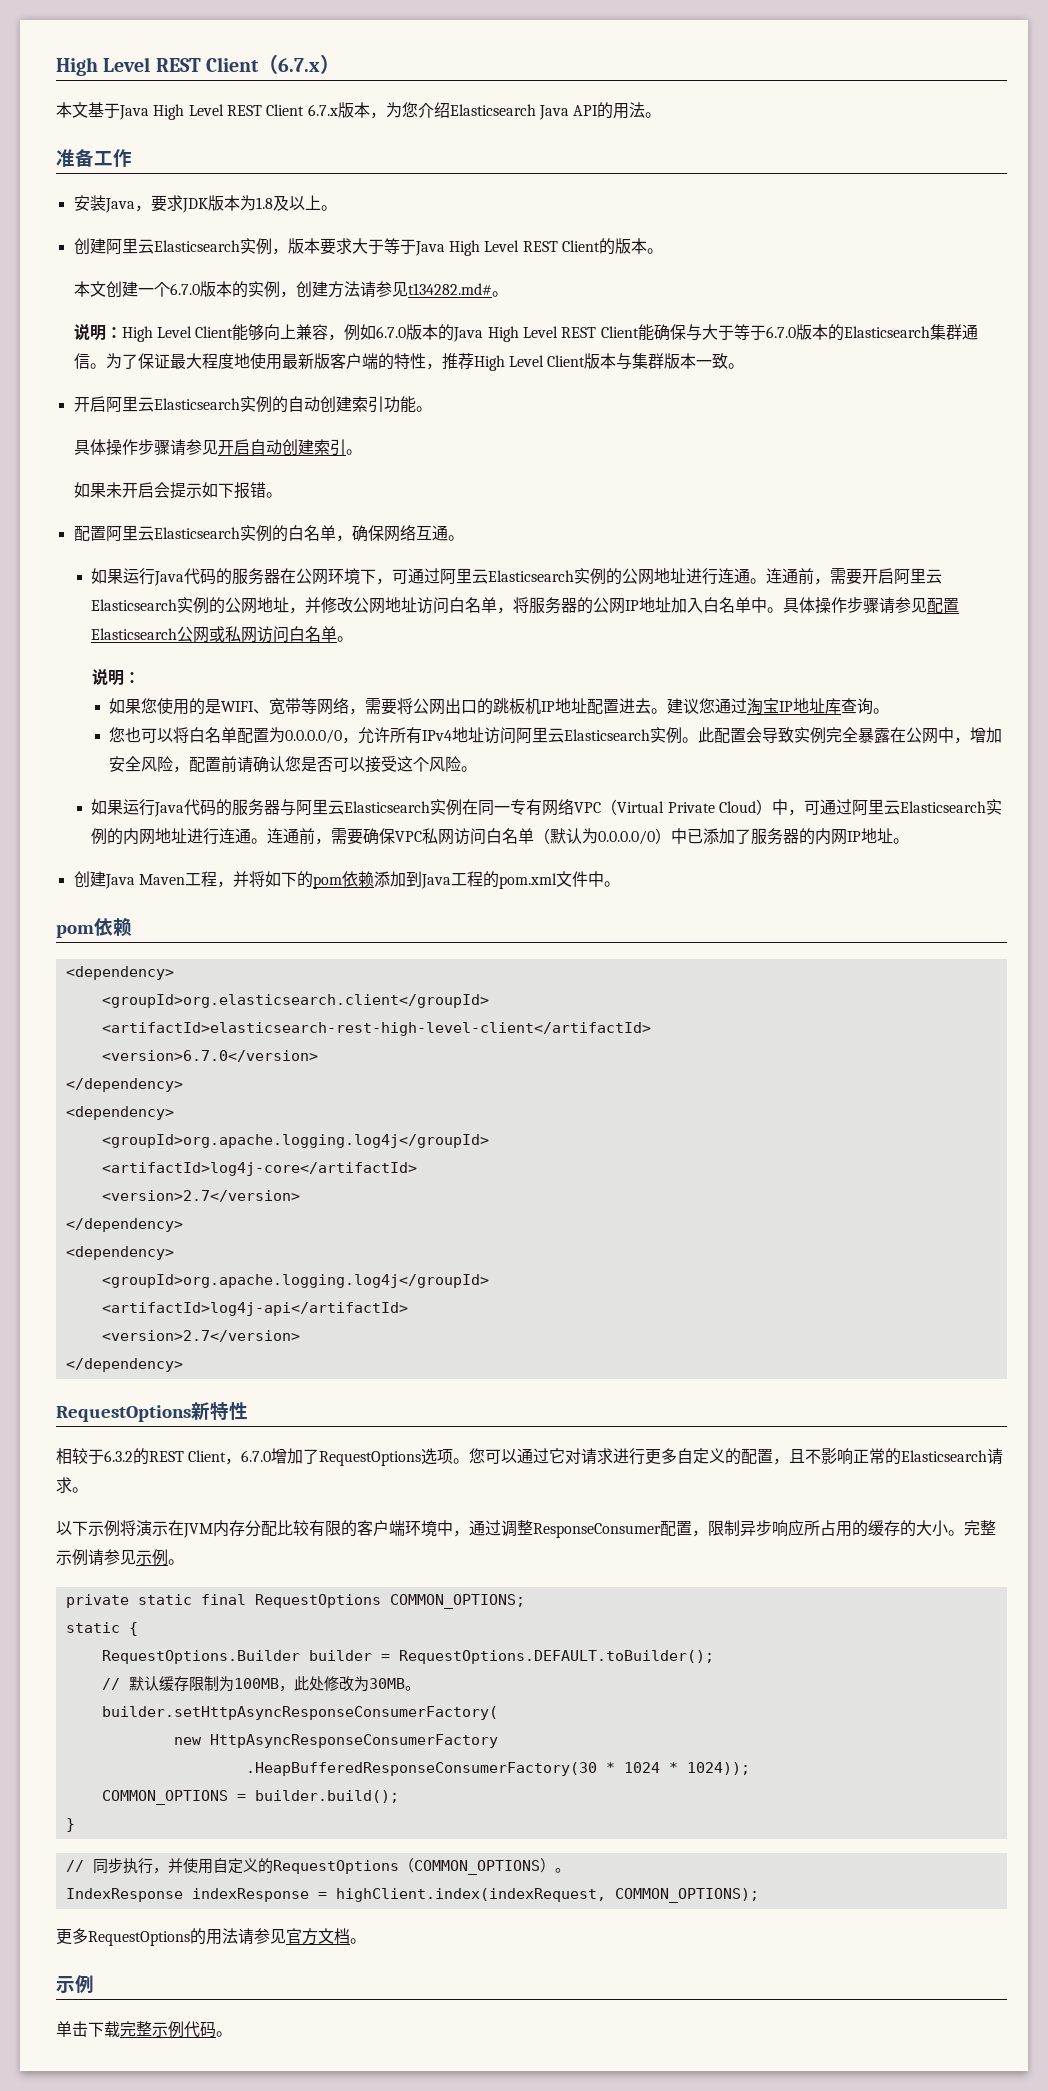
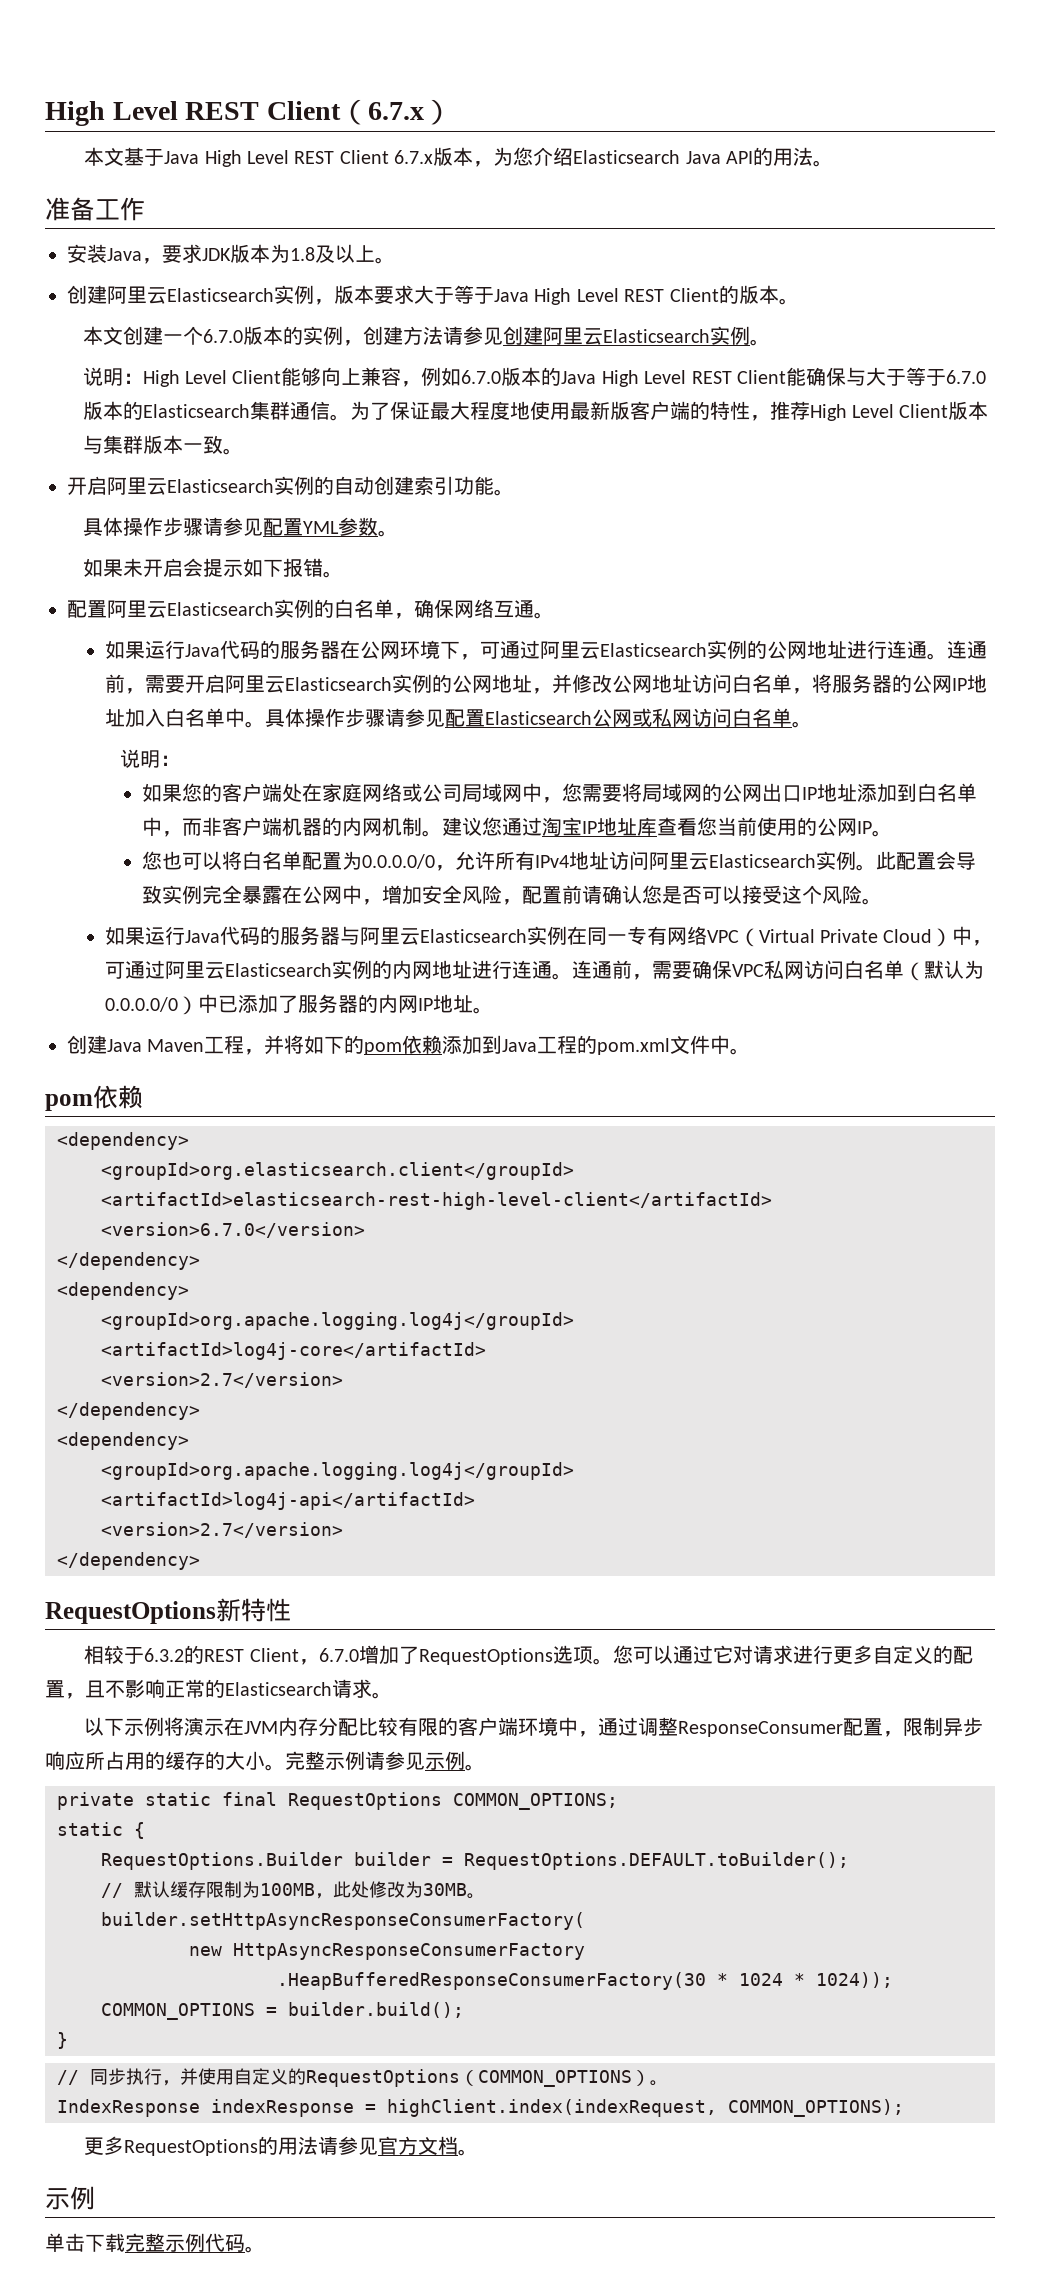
- 本文创建一个6.7.0版本的实例，创建方法请参见t134282.md#。
+ 本文创建一个6.7.0版本的实例，创建方法请参见创建阿里云Elasticsearch实例。
- 具体操作步骤请参见开启自动创建索引。
+ 具体操作步骤请参见配置YML参数。
- 如果您使用的是WIFI、宽带等网络，需要将公网出口的跳板机IP地址配置进去。
+ 如果您的客户端处在家庭网络或公司局域网中，您需要将局域网的公网出口IP地址添加到白名单中，而非客户端机器的内网机制。
- 建议您通过淘宝IP地址库查询。
+ 建议您通过淘宝IP地址库查看您当前使用的公网IP。

